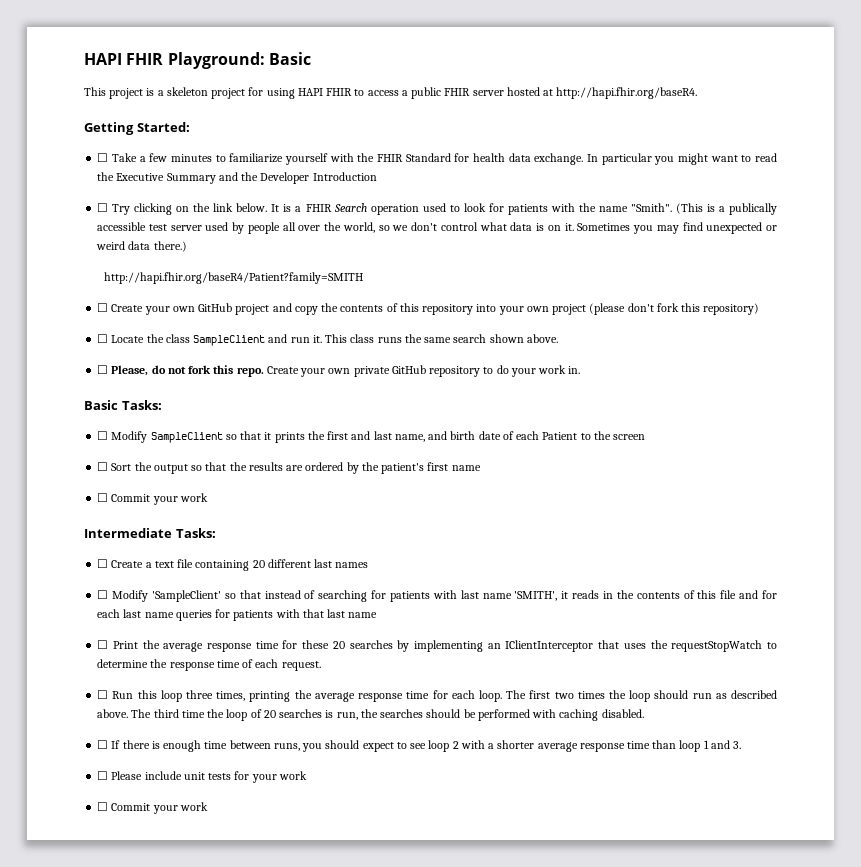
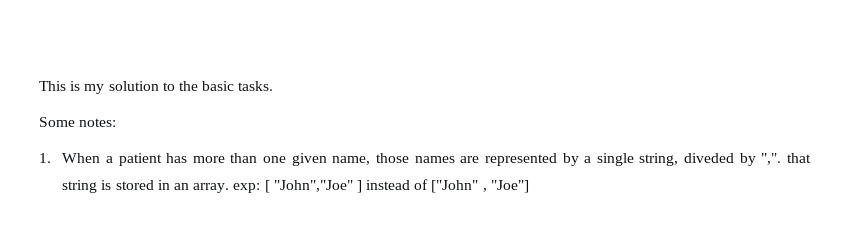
- HAPI FHIR Playground: Basic
- This project is a skeleton project for using HAPI FHIR to access a public FHIR server hosted at http://hapi.fhir.org/baseR4.
- Getting Started:
- ☐ Take a few minutes to familiarize yourself with the FHIR Standard for health data exchange. In particular you might want to read the Executive Summary and the Developer Introduction
- ☐ Try clicking on the link below. It is a FHIR Search operation used to look for patients with the name "Smith". (This is a publically accessible test server used by people all over the world, so we don't control what data is on it. Sometimes you may find unexpected or weird data there.)
- http://hapi.fhir.org/baseR4/Patient?family=SMITH
- ☐ Create your own GitHub project and copy the contents of this repository into your own project (please don't fork this repository)
- ☐ Locate the class SampleClient and run it. This class runs the same search shown above.
- ☐ Please, do not fork this repo. Create your own private GitHub repository to do your work in.
- Basic Tasks:
- ☐ Modify SampleClient so that it prints the first and last name, and birth date of each Patient to the screen
- ☐ Sort the output so that the results are ordered by the patient's first name
- ☐ Commit your work
- Intermediate Tasks:
- ☐ Create a text file containing 20 different last names
- ☐ Modify 'SampleClient' so that instead of searching for patients with last name 'SMITH', it reads in the contents of this file and for each last name queries for patients with that last name
- ☐ Print the average response time for these 20 searches by implementing an IClientInterceptor that uses the requestStopWatch to determine the response time of each request.
- ☐ Run this loop three times, printing the average response time for each loop. The first two times the loop should run as described above. The third time the loop of 20 searches is run, the searches should be performed with caching disabled.
- ☐ If there is enough time between runs, you should expect to see loop 2 with a shorter average response time than loop 1 and 3.
- ☐ Please include unit tests for your work
- ☐ Commit your work
+ This is my solution to the basic tasks.
+ Some notes:
+ 1. When a patient has more than one given name, those names are represented by a single string, diveded by ",". that string is stored in an array. exp: [ "John","Joe" ] instead of ["John" , "Joe"]

